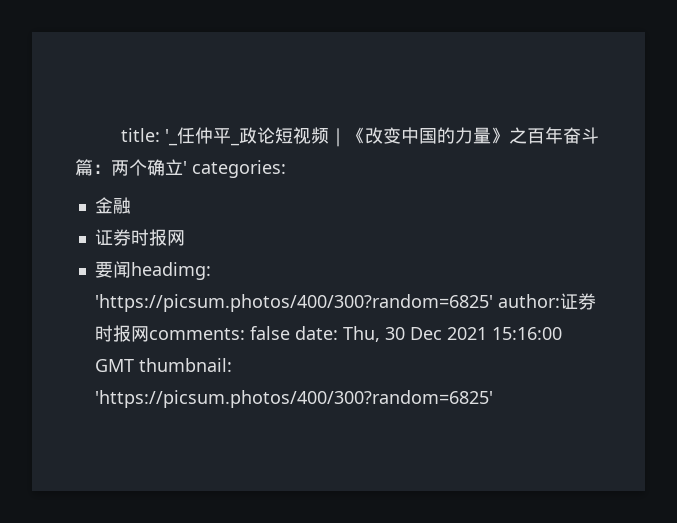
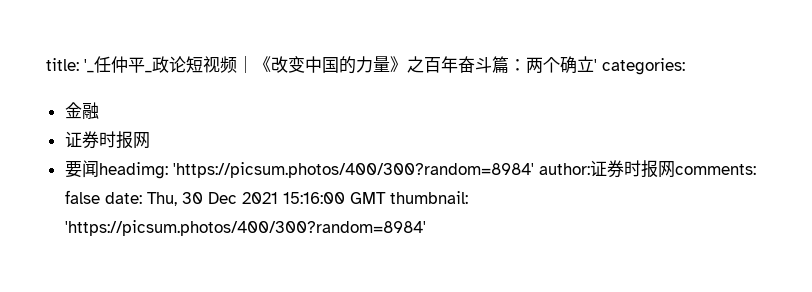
- 要闻headimg: 'https://picsum.photos/400/300?random=6825' author:证券时报网comments: false date: Thu, 30 Dec 2021 15:16:00 GMT thumbnail: 'https://picsum.photos/400/300?random=6825'
+ 要闻headimg: 'https://picsum.photos/400/300?random=8984' author:证券时报网comments: false date: Thu, 30 Dec 2021 15:16:00 GMT thumbnail: 'https://picsum.photos/400/300?random=8984'

